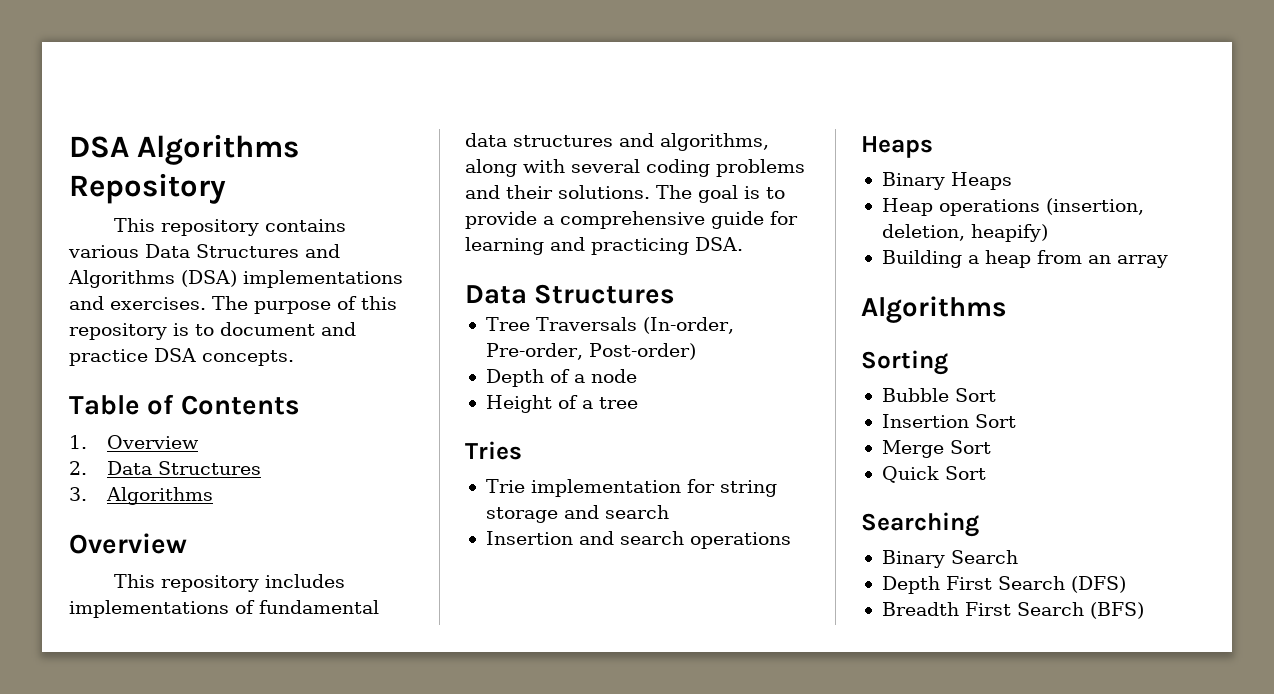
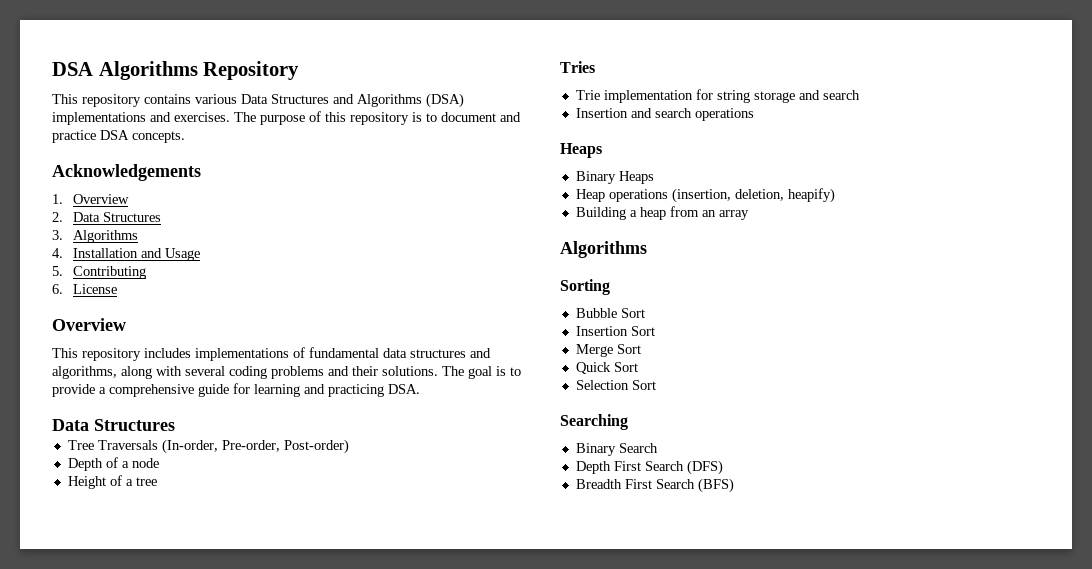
- Table of Contents
+ Acknowledgements
+ 4. Installation and Usage
+ 5. Contributing
+ 6. License
+ Selection Sort

